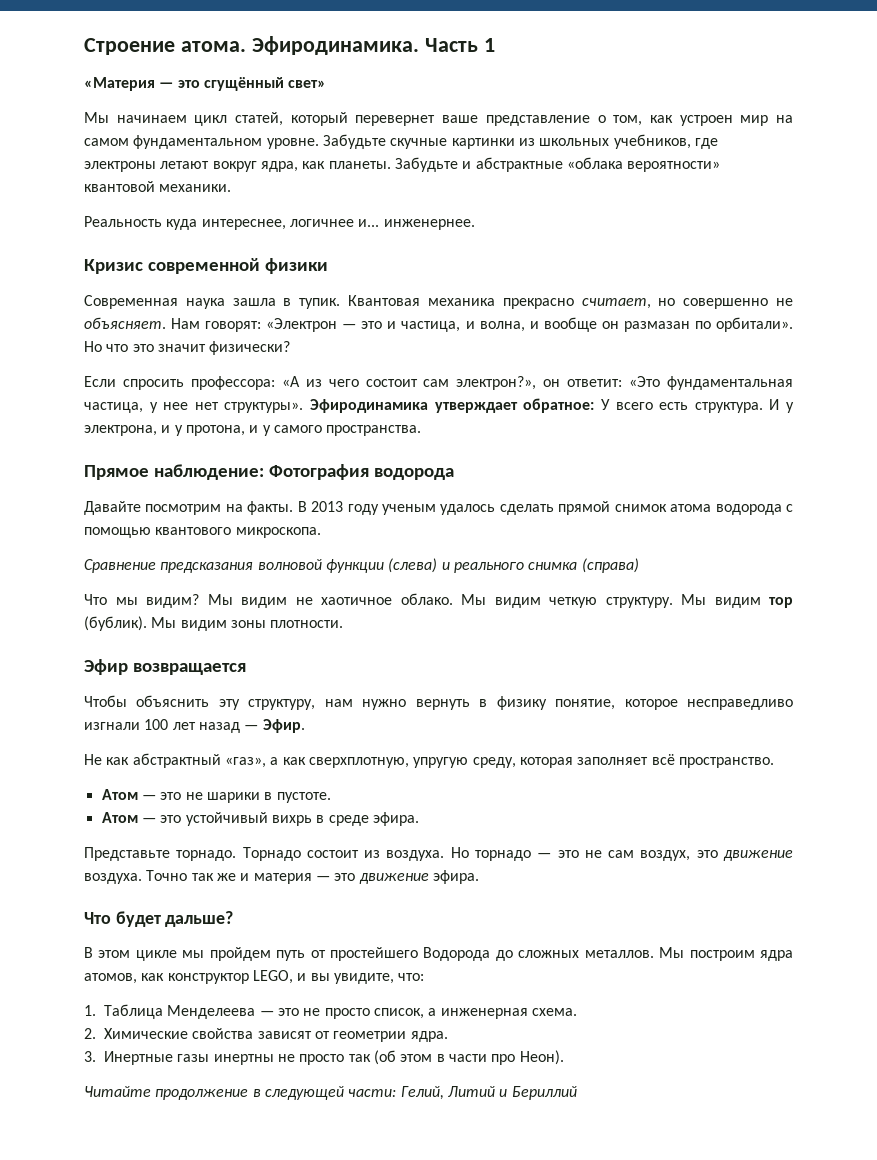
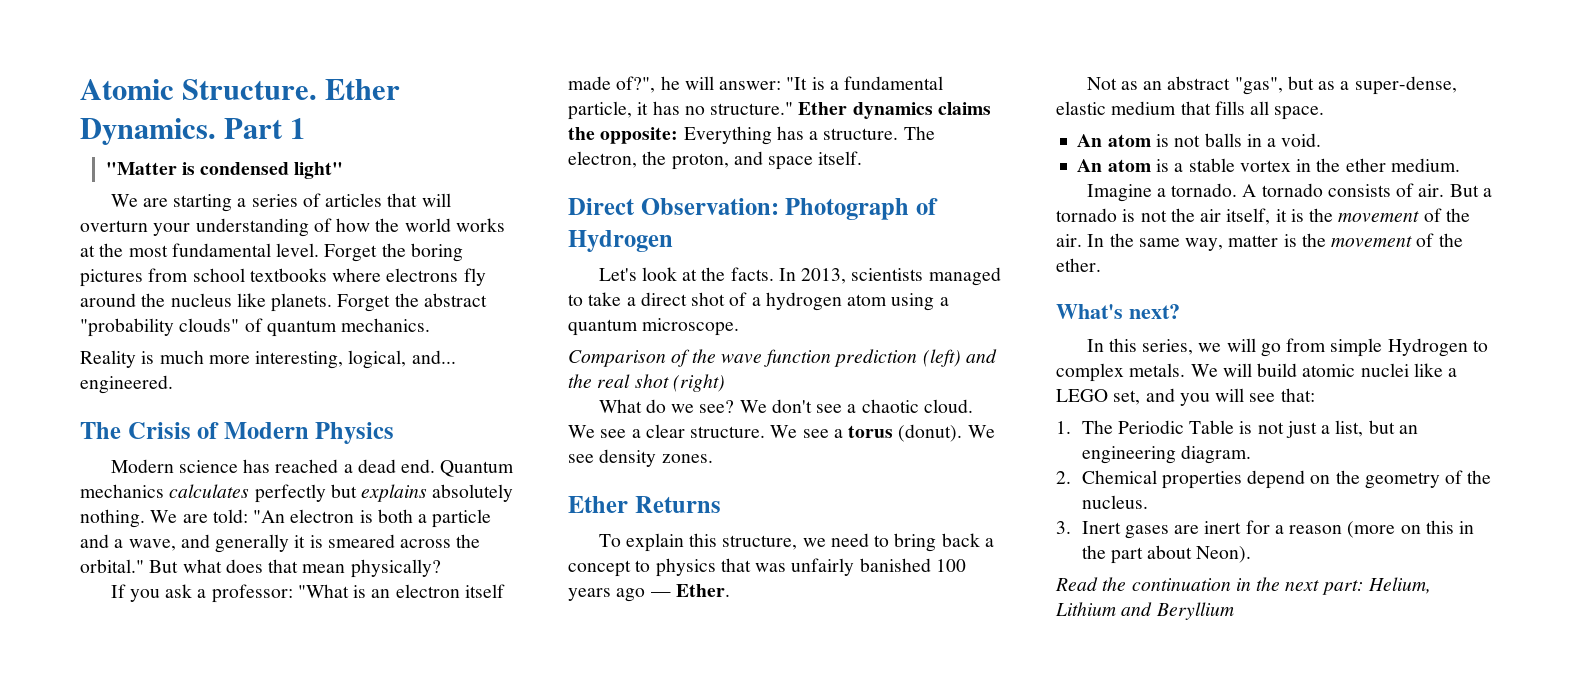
- Строение атома. Эфиродинамика. Часть 1
- «Материя — это сгущённый свет»
- Мы начинаем цикл статей, который перевернет ваше представление о том, как устроен мир на самом фундаментальном уровне. Забудьте скучные картинки из школьных учебников, где электроны летают вокруг ядра, как планеты. Забудьте и абстрактные «облака вероятности» квантовой механики.
- Реальность куда интереснее, логичнее и... инженернее.
- Кризис современной физики
- Современная наука зашла в тупик. Квантовая механика прекрасно считает, но совершенно не объясняет. Нам говорят: «Электрон — это и частица, и волна, и вообще он размазан по орбитали». Но что это значит физически?
- Если спросить профессора: «А из чего состоит сам электрон?», он ответит: «Это фундаментальная частица, у нее нет структуры». Эфиродинамика утверждает обратное: У всего есть структура. И у электрона, и у протона, и у самого пространства.
- Прямое наблюдение: Фотография водорода
- Давайте посмотрим на факты. В 2013 году ученым удалось сделать прямой снимок атома водорода с помощью квантового микроскопа.
- Сравнение предсказания волновой функции (слева) и реального снимка (справа)
- Что мы видим? Мы видим не хаотичное облако. Мы видим четкую структуру. Мы видим тор (бублик). Мы видим зоны плотности.
- Эфир возвращается
- Чтобы объяснить эту структуру, нам нужно вернуть в физику понятие, которое несправедливо изгнали 100 лет назад — Эфир.
- Не как абстрактный «газ», а как сверхплотную, упругую среду, которая заполняет всё пространство.
- Атом — это не шарики в пустоте.
- Атом — это устойчивый вихрь в среде эфира.
- Представьте торнадо. Торнадо состоит из воздуха. Но торнадо — это не сам воздух, это движение воздуха. Точно так же и материя — это движение эфира.
- Что будет дальше?
- В этом цикле мы пройдем путь от простейшего Водорода до сложных металлов. Мы построим ядра атомов, как конструктор LEGO, и вы увидите, что:
- 1. Таблица Менделеева — это не просто список, а инженерная схема.
- 2. Химические свойства зависят от геометрии ядра.
- 3. Инертные газы инертны не просто так (об этом в части про Неон).
- Читайте продолжение в следующей части: Гелий, Литий и Бериллий
+ Atomic Structure. Ether Dynamics. Part 1
+ "Matter is condensed light"
+ We are starting a series of articles that will overturn your understanding of how the world works at the most fundamental level. Forget the boring pictures from school textbooks where electrons fly around the nucleus like planets. Forget the abstract "probability clouds" of quantum mechanics.
+ Reality is much more interesting, logical, and... engineered.
+ The Crisis of Modern Physics
+ Modern science has reached a dead end. Quantum mechanics calculates perfectly but explains absolutely nothing. We are told: "An electron is both a particle and a wave, and generally it is smeared across the orbital." But what does that mean physically?
+ If you ask a professor: "What is an electron itself made of?", he will answer: "It is a fundamental particle, it has no structure." Ether dynamics claims the opposite: Everything has a structure. The electron, the proton, and space itself.
+ Direct Observation: Photograph of Hydrogen
+ Let's look at the facts. In 2013, scientists managed to take a direct shot of a hydrogen atom using a quantum microscope.
+ Comparison of the wave function prediction (left) and the real shot (right)
+ What do we see? We don't see a chaotic cloud. We see a clear structure. We see a torus (donut). We see density zones.
+ Ether Returns
+ To explain this structure, we need to bring back a concept to physics that was unfairly banished 100 years ago — Ether.
+ Not as an abstract "gas", but as a super-dense, elastic medium that fills all space.
+ An atom is not balls in a void.
+ An atom is a stable vortex in the ether medium.
+ Imagine a tornado. A tornado consists of air. But a tornado is not the air itself, it is the movement of the air. In the same way, matter is the movement of the ether.
+ What's next?
+ In this series, we will go from simple Hydrogen to complex metals. We will build atomic nuclei like a LEGO set, and you will see that:
+ 1. The Periodic Table is not just a list, but an engineering diagram.
+ 2. Chemical properties depend on the geometry of the nucleus.
+ 3. Inert gases are inert for a reason (more on this in the part about Neon).
+ Read the continuation in the next part: Helium, Lithium and Beryllium

